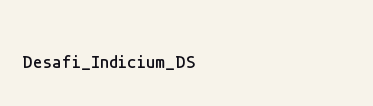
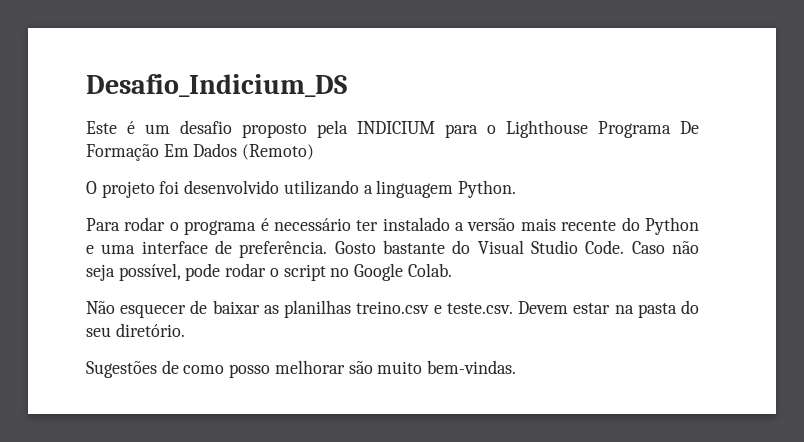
- Desafi_Indicium_DS
+ Desafio_Indicium_DS
+ Este é um desafio proposto pela INDICIUM para o Lighthouse Programa De Formação Em Dados (Remoto)
+ O projeto foi desenvolvido utilizando a linguagem Python.
+ Para rodar o programa é necessário ter instalado a versão mais recente do Python e uma interface de preferência. Gosto bastante do Visual Studio Code. Caso não seja possível, pode rodar o script no Google Colab.
+ Não esquecer de baixar as planilhas treino.csv e teste.csv. Devem estar na pasta do seu diretório.
+ Sugestões de como posso melhorar são muito bem-vindas.

